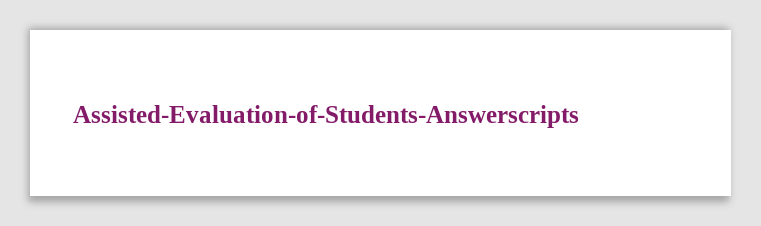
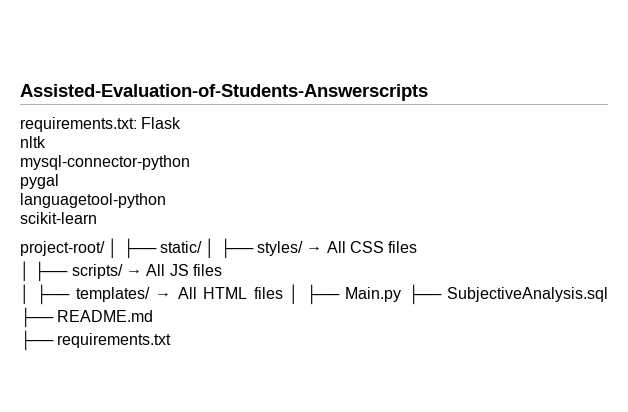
+ requirements.txt: Flask
+ nltk
+ mysql-connector-python
+ pygal
+ languagetool-python
+ scikit-learn
+ project-root/ │ ├── static/ │ ├── styles/ → All CSS files
+ │ ├── scripts/ → All JS files
+ │ ├── templates/ → All HTML files │ ├── Main.py ├── SubjectiveAnalysis.sql ├── README.md
+ ├── requirements.txt

